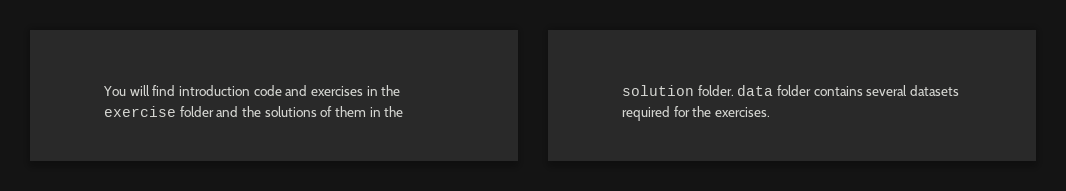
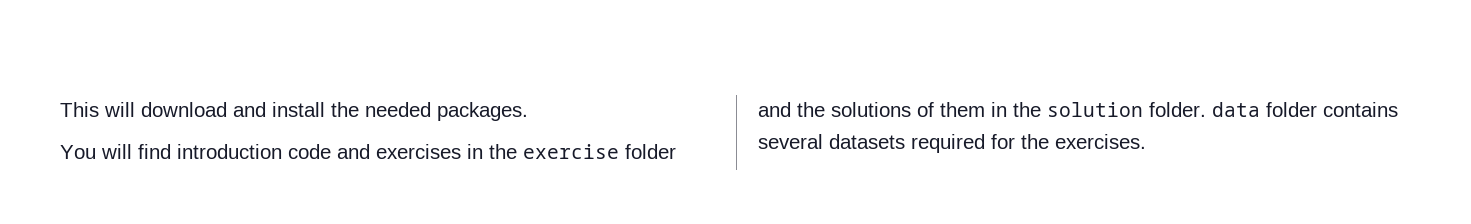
+ This will download and install the needed packages.

